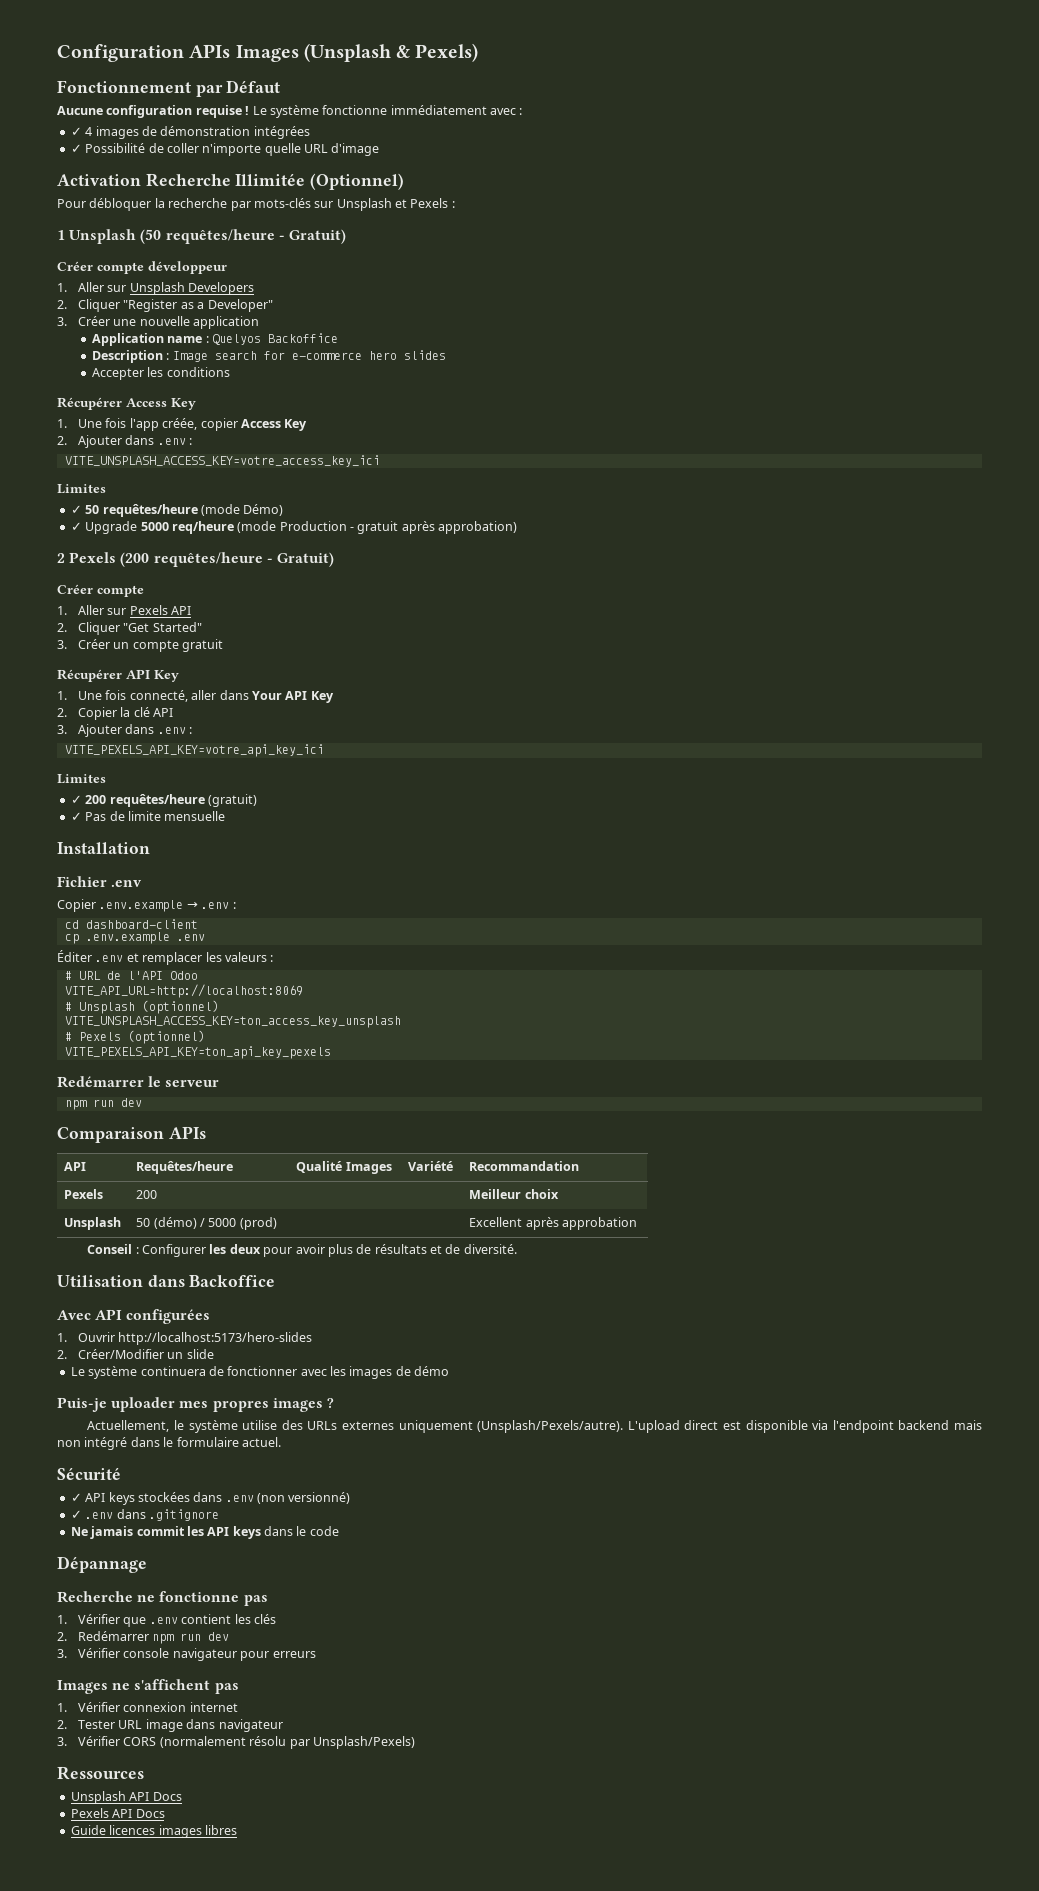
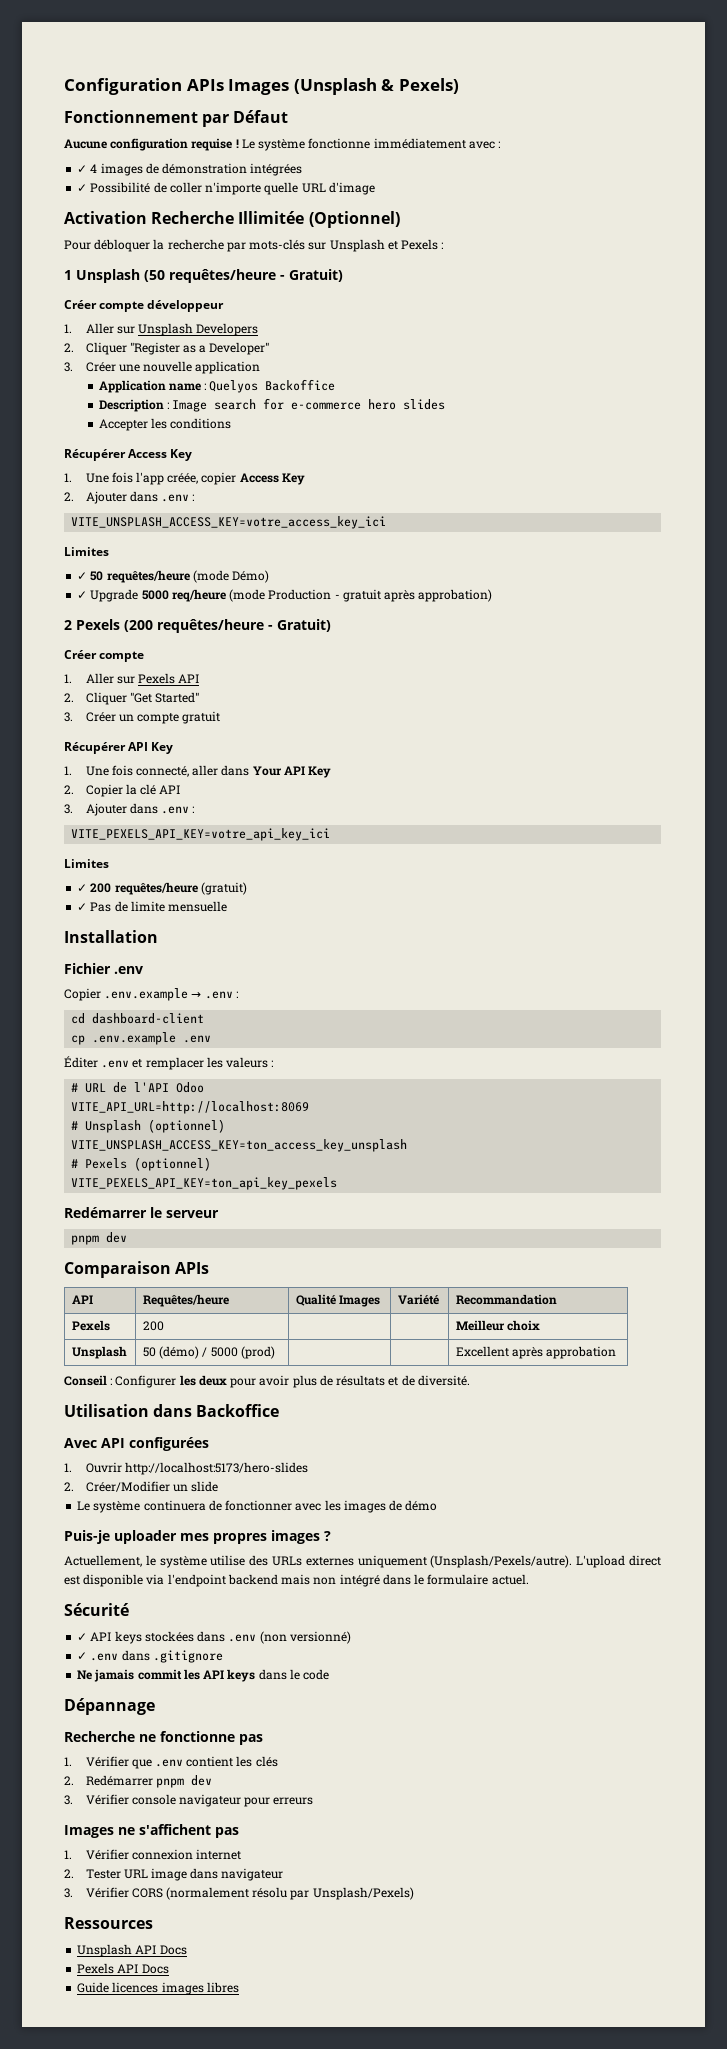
  Redémarrer le serveur
- npm run dev
+ pnpm dev
- 2. Redémarrer npm run dev
+ 2. Redémarrer pnpm dev

